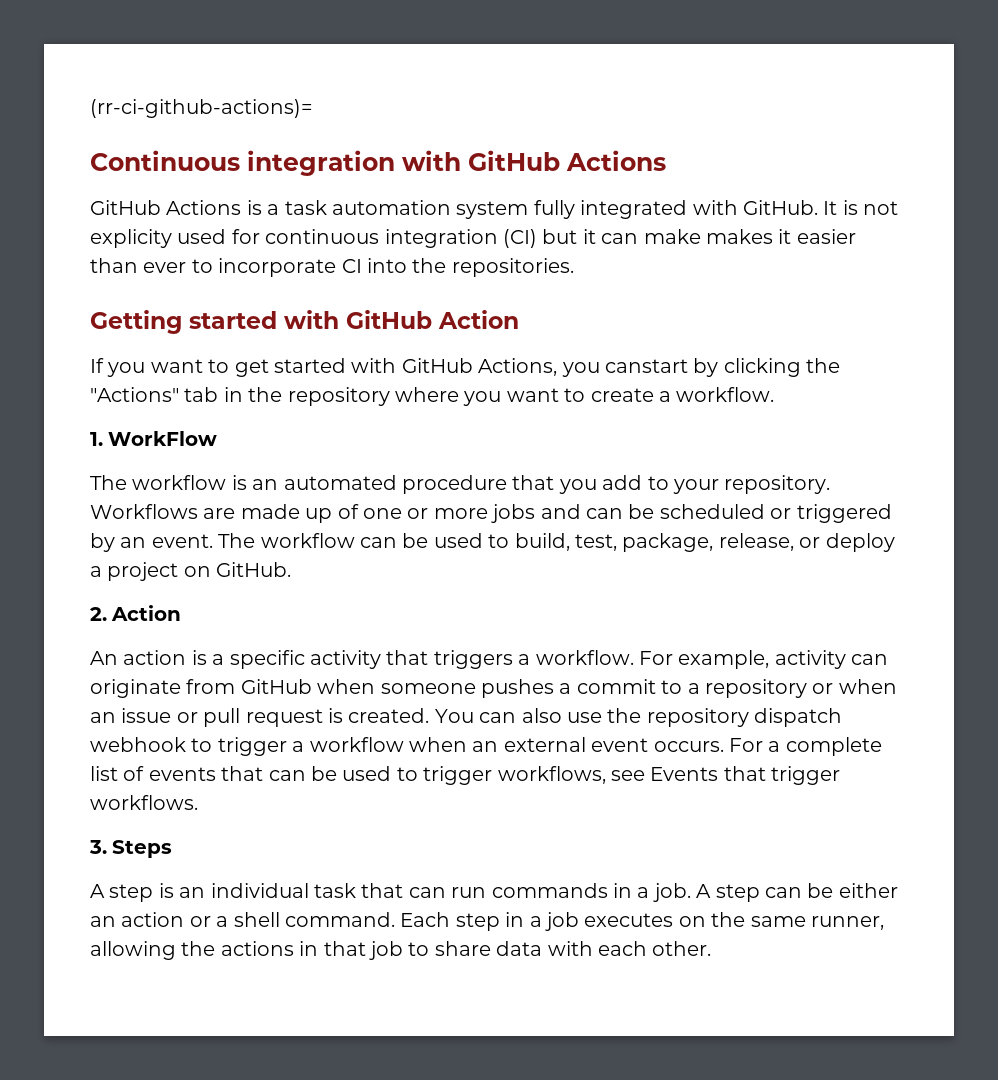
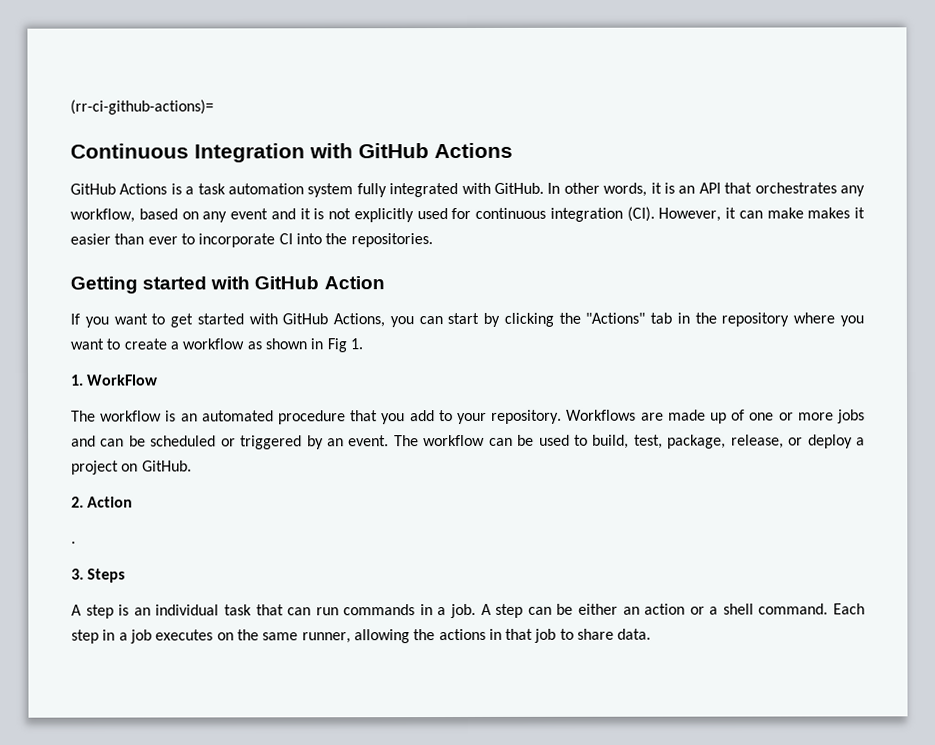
- Continuous integration with GitHub Actions
+ Continuous Integration with GitHub Actions
- It is not explicity used for continuous integration (CI) but it can make makes it easier than ever to incorporate CI into the repositories.
+ In other words, it is an API that orchestrates any workflow, based on any event and it is not explicitly used for continuous integration (CI). However, it can make makes it easier than ever to incorporate CI into the repositories.
- If you want to get started with GitHub Actions, you canstart by clicking the "Actions" tab in the repository where you want to create a workflow.
+ If you want to get started with GitHub Actions, you can start by clicking the "Actions" tab in the repository where you want to create a workflow as shown in Fig 1.
- An action is a specific activity that triggers a workflow. For example, activity can originate from GitHub when someone pushes a commit to a repository or when an issue or pull request is created. You can also use the repository dispatch webhook to trigger a workflow when an external event occurs. For a complete list of events that can be used to trigger workflows, see Events that trigger workflows.
+ .
- Each step in a job executes on the same runner, allowing the actions in that job to share data with each other.
+ Each step in a job executes on the same runner, allowing the actions in that job to share data.

